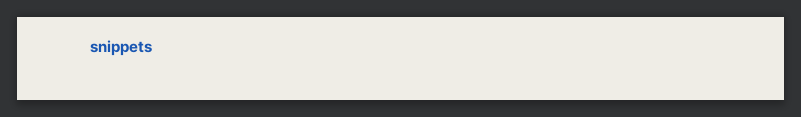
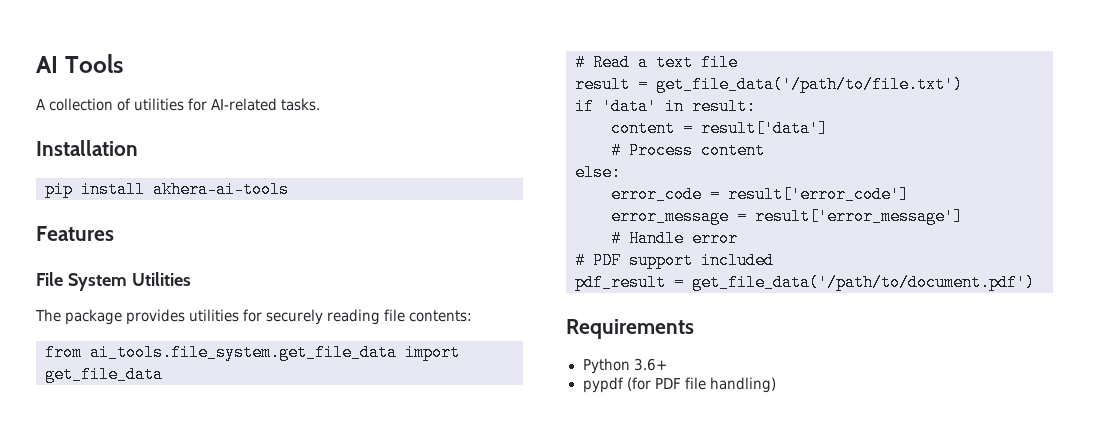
- snippets
+ AI Tools
+ A collection of utilities for AI-related tasks.
+ Installation
+ pip install akhera-ai-tools
+ Features
+ File System Utilities
+ The package provides utilities for securely reading file contents:
+ from ai_tools.file_system.get_file_data import get_file_data
+ # Read a text file
+ result = get_file_data('/path/to/file.txt')
+ if 'data' in result:
+ content = result['data']
+ # Process content
+ else:
+ error_code = result['error_code']
+ error_message = result['error_message']
+ # Handle error
+ # PDF support included
+ pdf_result = get_file_data('/path/to/document.pdf')
+ Requirements
+ Python 3.6+
+ pypdf (for PDF file handling)

